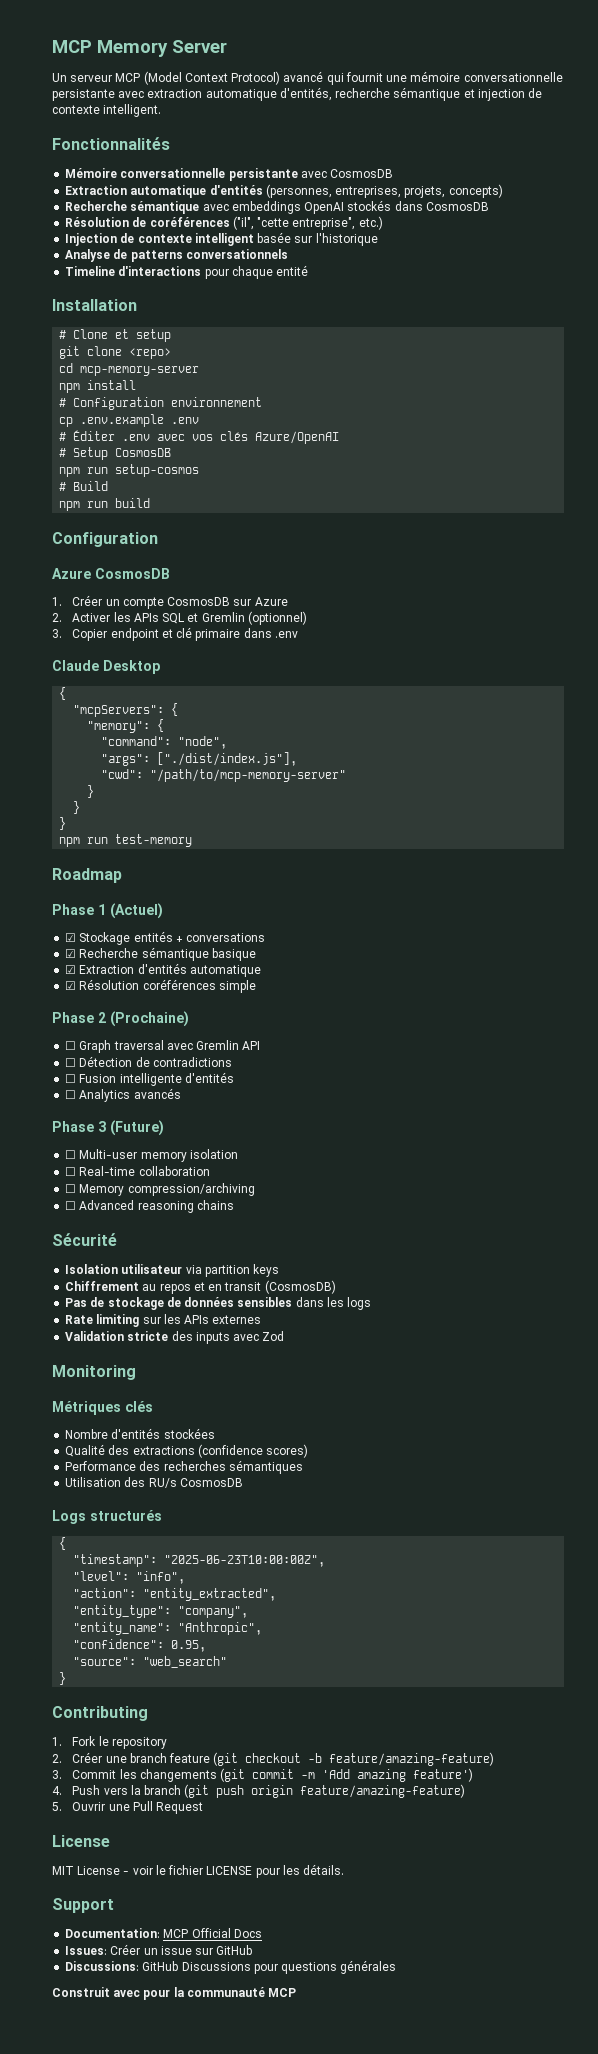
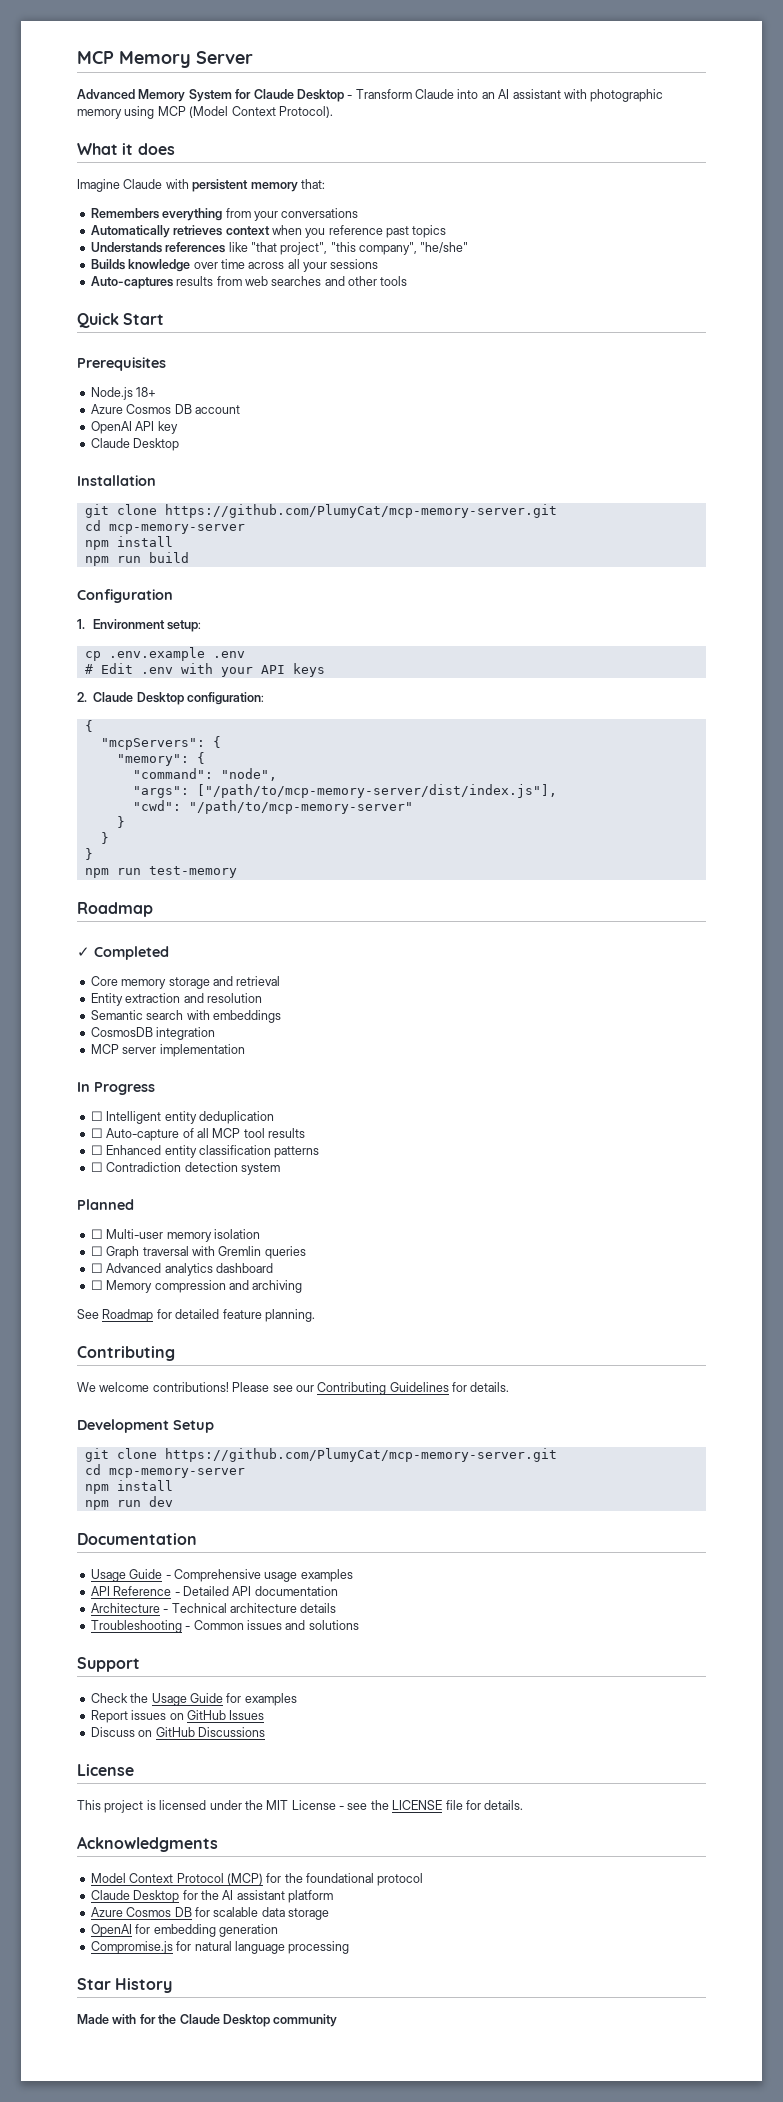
- Un serveur MCP (Model Context Protocol) avancé qui fournit une mémoire conversationnelle persistante avec extraction automatique d'entités, recherche sémantique et injection de contexte intelligent.
- Fonctionnalités
- Mémoire conversationnelle persistante avec CosmosDB
- Extraction automatique d'entités (personnes, entreprises, projets, concepts)
- Recherche sémantique avec embeddings OpenAI stockés dans CosmosDB
- Résolution de coréférences ("il", "cette entreprise", etc.)
- Injection de contexte intelligent basée sur l'historique
- Analyse de patterns conversationnels
- Timeline d'interactions pour chaque entité
+ Advanced Memory System for Claude Desktop - Transform Claude into an AI assistant with photographic memory using MCP (Model Context Protocol).
+ What it does
+ Imagine Claude with persistent memory that:
+ Remembers everything from your conversations
+ Automatically retrieves context when you reference past topics
+ Understands references like "that project", "this company", "he/she"
+ Builds knowledge over time across all your sessions
+ Auto-captures results from web searches and other tools
+ Quick Start
+ Prerequisites
+ Node.js 18+
+ Azure Cosmos DB account
+ OpenAI API key
+ Claude Desktop
  Installation
- # Clone et setup
- git clone <repo>
+ git clone https://github.com/PlumyCat/mcp-memory-server.git
  cd mcp-memory-server
  npm install
- # Configuration environnement
- cp .env.example .env
- # Éditer .env avec vos clés Azure/OpenAI
- # Setup CosmosDB
- npm run setup-cosmos
- # Build
  npm run build
  Configuration
- Azure CosmosDB
- 1. Créer un compte CosmosDB sur Azure
- 2. Activer les APIs SQL et Gremlin (optionnel)
- 3. Copier endpoint et clé primaire dans .env
- Claude Desktop
+ 1. Environment setup:
+ cp .env.example .env
+ # Edit .env with your API keys
+ 2. Claude Desktop configuration:
- "args": ["./dist/index.js"],
+ "args": ["/path/to/mcp-memory-server/dist/index.js"],
- Phase 1 (Actuel)
- ☑ Stockage entités + conversations
- ☑ Recherche sémantique basique
- ☑ Extraction d'entités automatique
- ☑ Résolution coréférences simple
- Phase 2 (Prochaine)
- ☐ Graph traversal avec Gremlin API
- ☐ Détection de contradictions
- ☐ Fusion intelligente d'entités
- ☐ Analytics avancés
- Phase 3 (Future)
+ ✓ Completed
+ Core memory storage and retrieval
+ Entity extraction and resolution
+ Semantic search with embeddings
+ CosmosDB integration
+ MCP server implementation
+ In Progress
+ ☐ Intelligent entity deduplication
+ ☐ Auto-capture of all MCP tool results
+ ☐ Enhanced entity classification patterns
+ ☐ Contradiction detection system
+ Planned
- ☐ Real-time collaboration
- ☐ Memory compression/archiving
- ☐ Advanced reasoning chains
- Sécurité
- Isolation utilisateur via partition keys
- Chiffrement au repos et en transit (CosmosDB)
- Pas de stockage de données sensibles dans les logs
- Rate limiting sur les APIs externes
- Validation stricte des inputs avec Zod
- Monitoring
- Métriques clés
- Nombre d'entités stockées
- Qualité des extractions (confidence scores)
- Performance des recherches sémantiques
- Utilisation des RU/s CosmosDB
- Logs structurés
- {
- "timestamp": "2025-06-23T10:00:00Z",
- "level": "info",
- "action": "entity_extracted",
- "entity_type": "company",
- "entity_name": "Anthropic",
- "confidence": 0.95,
- "source": "web_search"
- }
+ ☐ Graph traversal with Gremlin queries
+ ☐ Advanced analytics dashboard
+ ☐ Memory compression and archiving
+ See Roadmap for detailed feature planning.
  Contributing
- 1. Fork le repository
- 2. Créer une branch feature (git checkout -b feature/amazing-feature)
- 3. Commit les changements (git commit -m 'Add amazing feature')
- 4. Push vers la branch (git push origin feature/amazing-feature)
- 5. Ouvrir une Pull Request
+ We welcome contributions! Please see our Contributing Guidelines for details.
+ Development Setup
+ git clone https://github.com/PlumyCat/mcp-memory-server.git
+ cd mcp-memory-server
+ npm install
+ npm run dev
+ Documentation
+ Usage Guide - Comprehensive usage examples
+ API Reference - Detailed API documentation
+ Architecture - Technical architecture details
+ Troubleshooting - Common issues and solutions
+ Support
+ Check the Usage Guide for examples
+ Report issues on GitHub Issues
+ Discuss on GitHub Discussions
  License
- MIT License - voir le fichier LICENSE pour les détails.
- Support
- Documentation: MCP Official Docs
- Issues: Créer un issue sur GitHub
- Discussions: GitHub Discussions pour questions générales
- Construit avec pour la communauté MCP
+ This project is licensed under the MIT License - see the LICENSE file for details.
+ Acknowledgments
+ Model Context Protocol (MCP) for the foundational protocol
+ Claude Desktop for the AI assistant platform
+ Azure Cosmos DB for scalable data storage
+ OpenAI for embedding generation
+ Compromise.js for natural language processing
+ Star History
+ Made with for the Claude Desktop community

